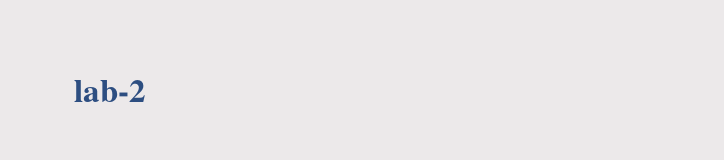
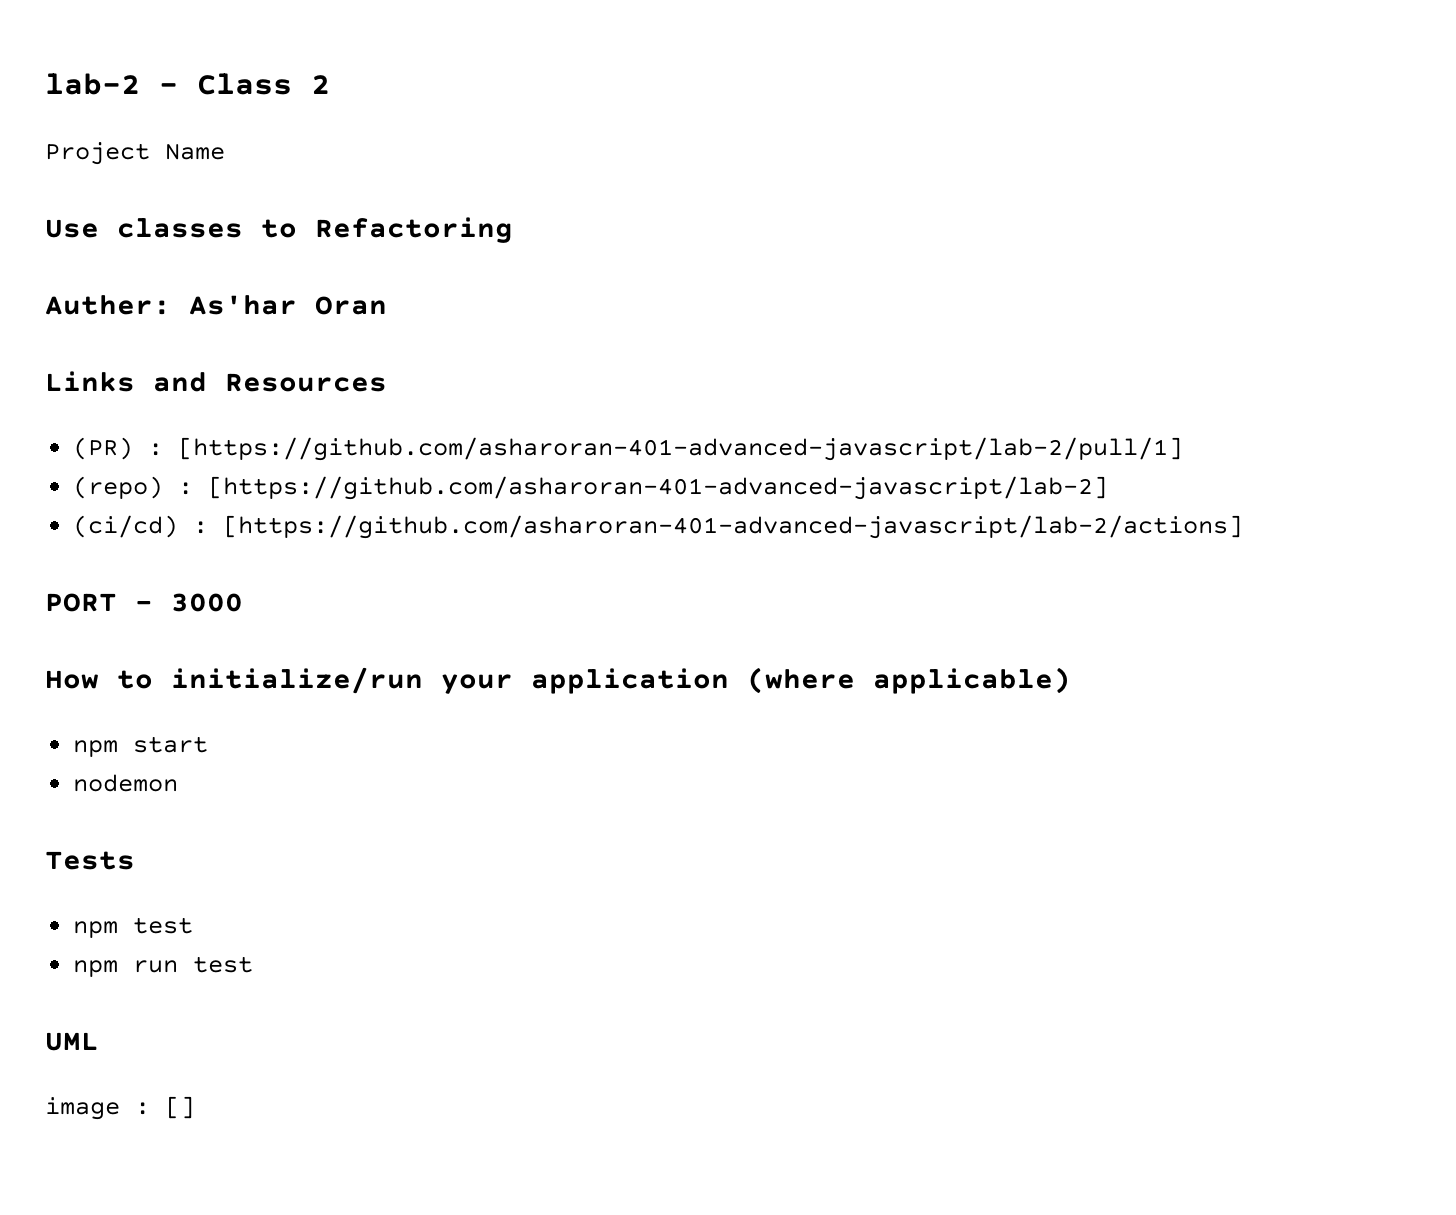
- lab-2
+ lab-2 - Class 2
+ Project Name
+ Use classes to Refactoring
+ Auther: As'har Oran
+ Links and Resources
+ (PR) : [https://github.com/asharoran-401-advanced-javascript/lab-2/pull/1]
+ (repo) : [https://github.com/asharoran-401-advanced-javascript/lab-2]
+ (ci/cd) : [https://github.com/asharoran-401-advanced-javascript/lab-2/actions]
+ PORT - 3000
+ How to initialize/run your application (where applicable)
+ npm start
+ nodemon
+ Tests
+ npm test
+ npm run test
+ UML
+ image : []

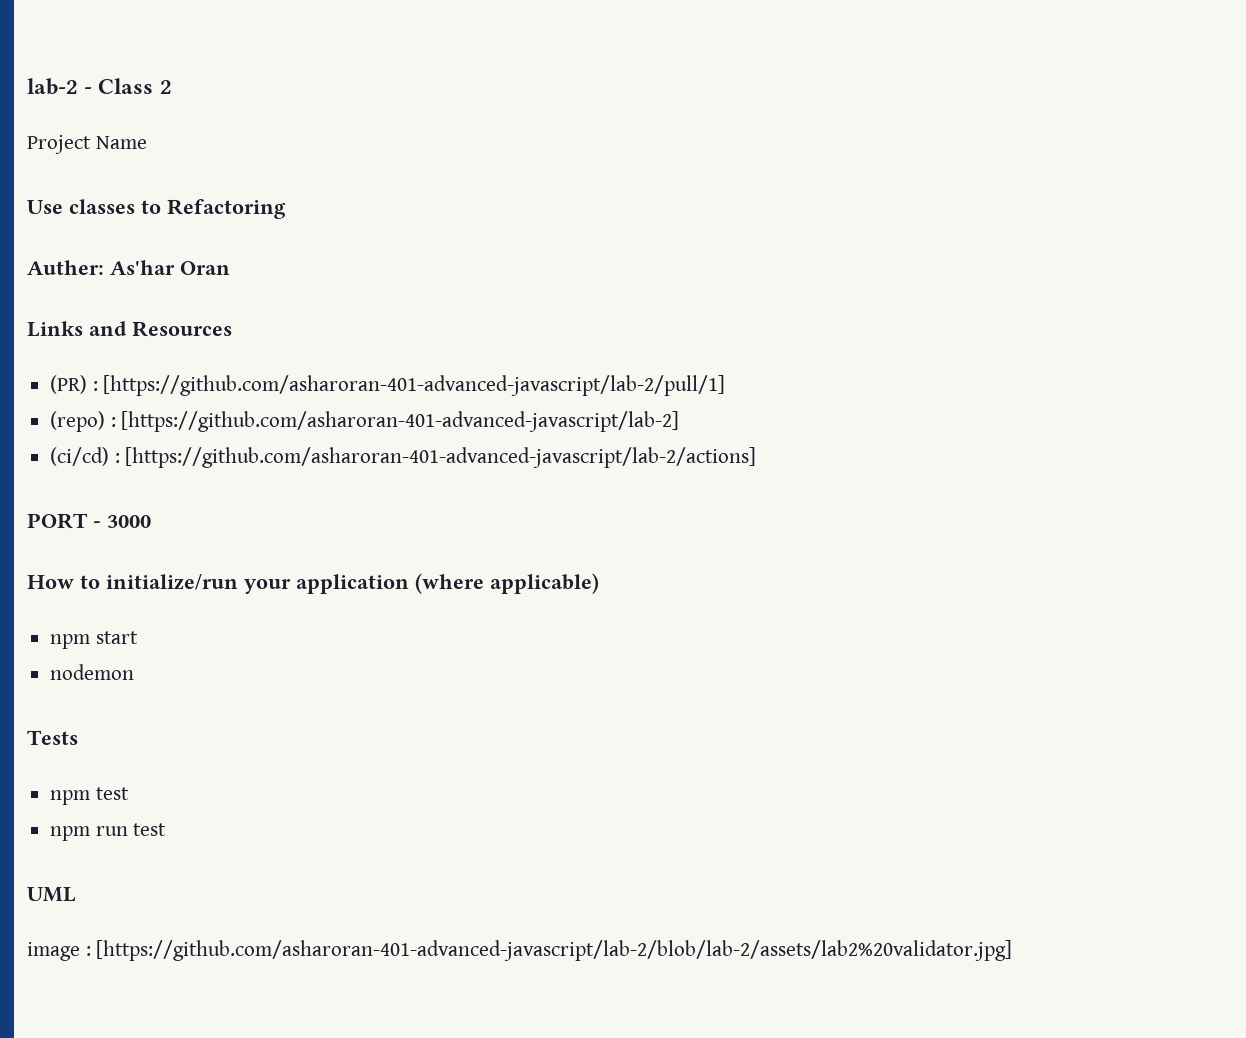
- image : []
+ image : [https://github.com/asharoran-401-advanced-javascript/lab-2/blob/lab-2/assets/lab2%20validator.jpg]

